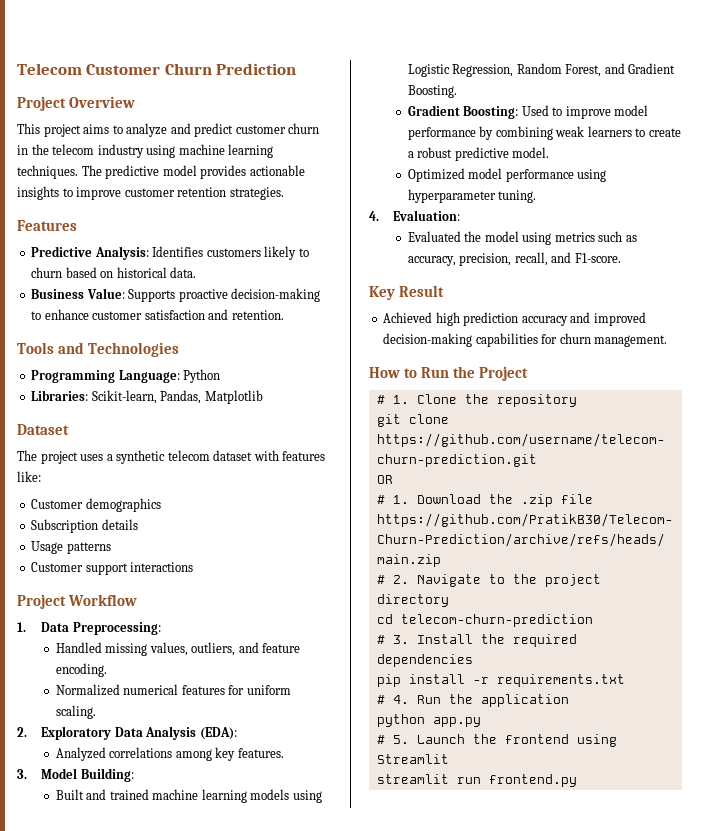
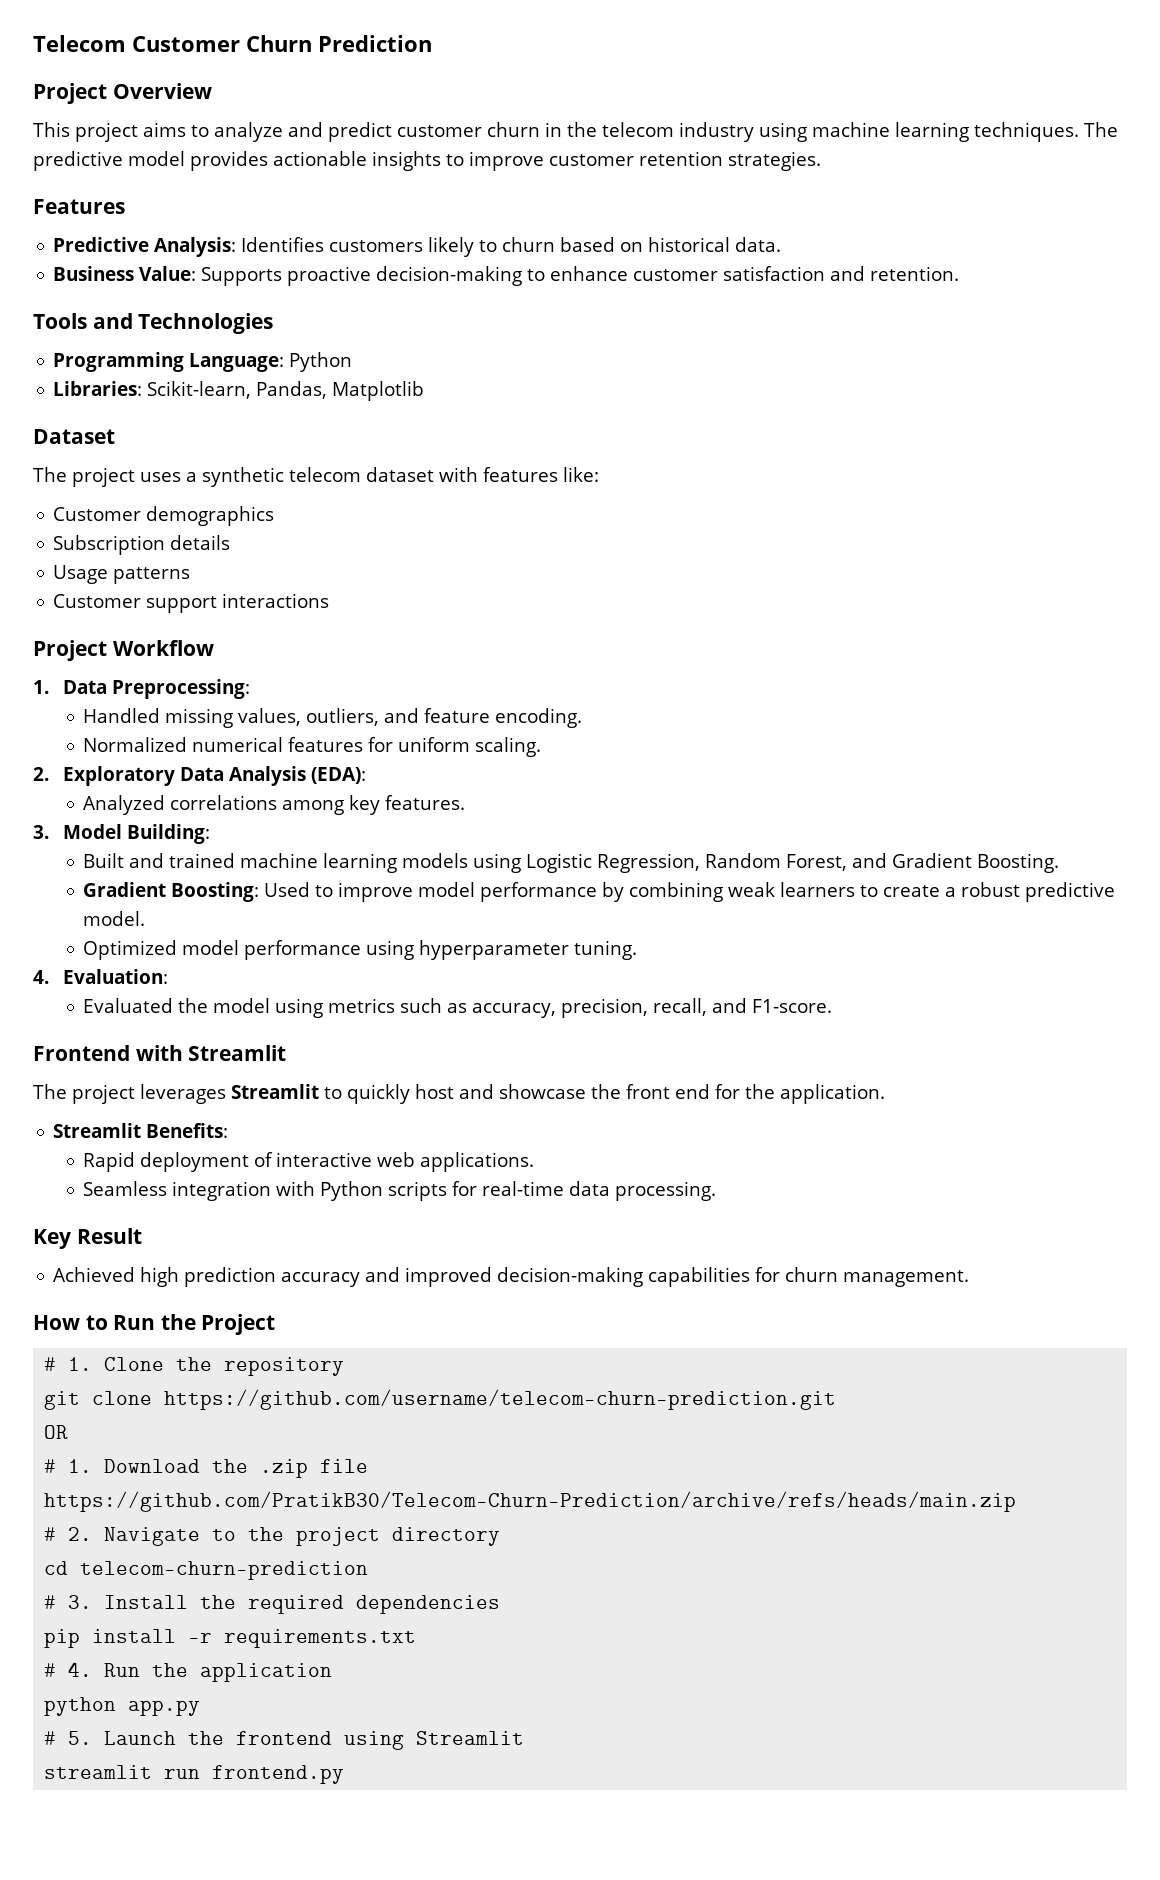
+ Frontend with Streamlit
+ The project leverages Streamlit to quickly host and showcase the front end for the application.
+ Streamlit Benefits:
+ Rapid deployment of interactive web applications.
+ Seamless integration with Python scripts for real-time data processing.

